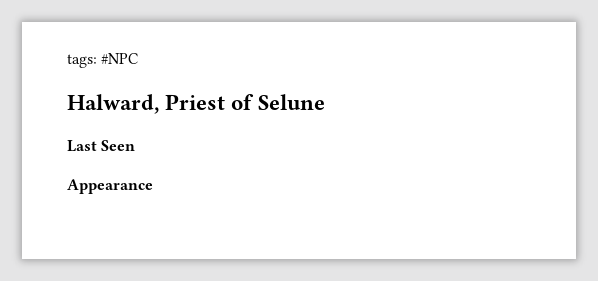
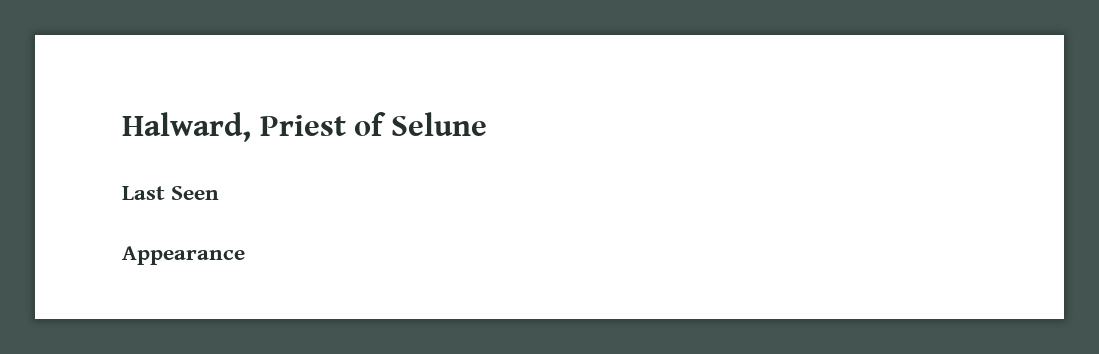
- tags: #NPC

